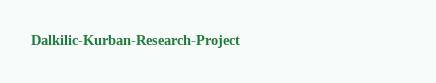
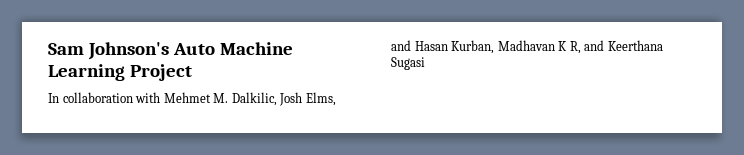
- Dalkilic-Kurban-Research-Project
+ Sam Johnson's Auto Machine Learning Project
+ In collaboration with Mehmet M. Dalkilic, Josh Elms, and Hasan Kurban, Madhavan K R, and Keerthana Sugasi

